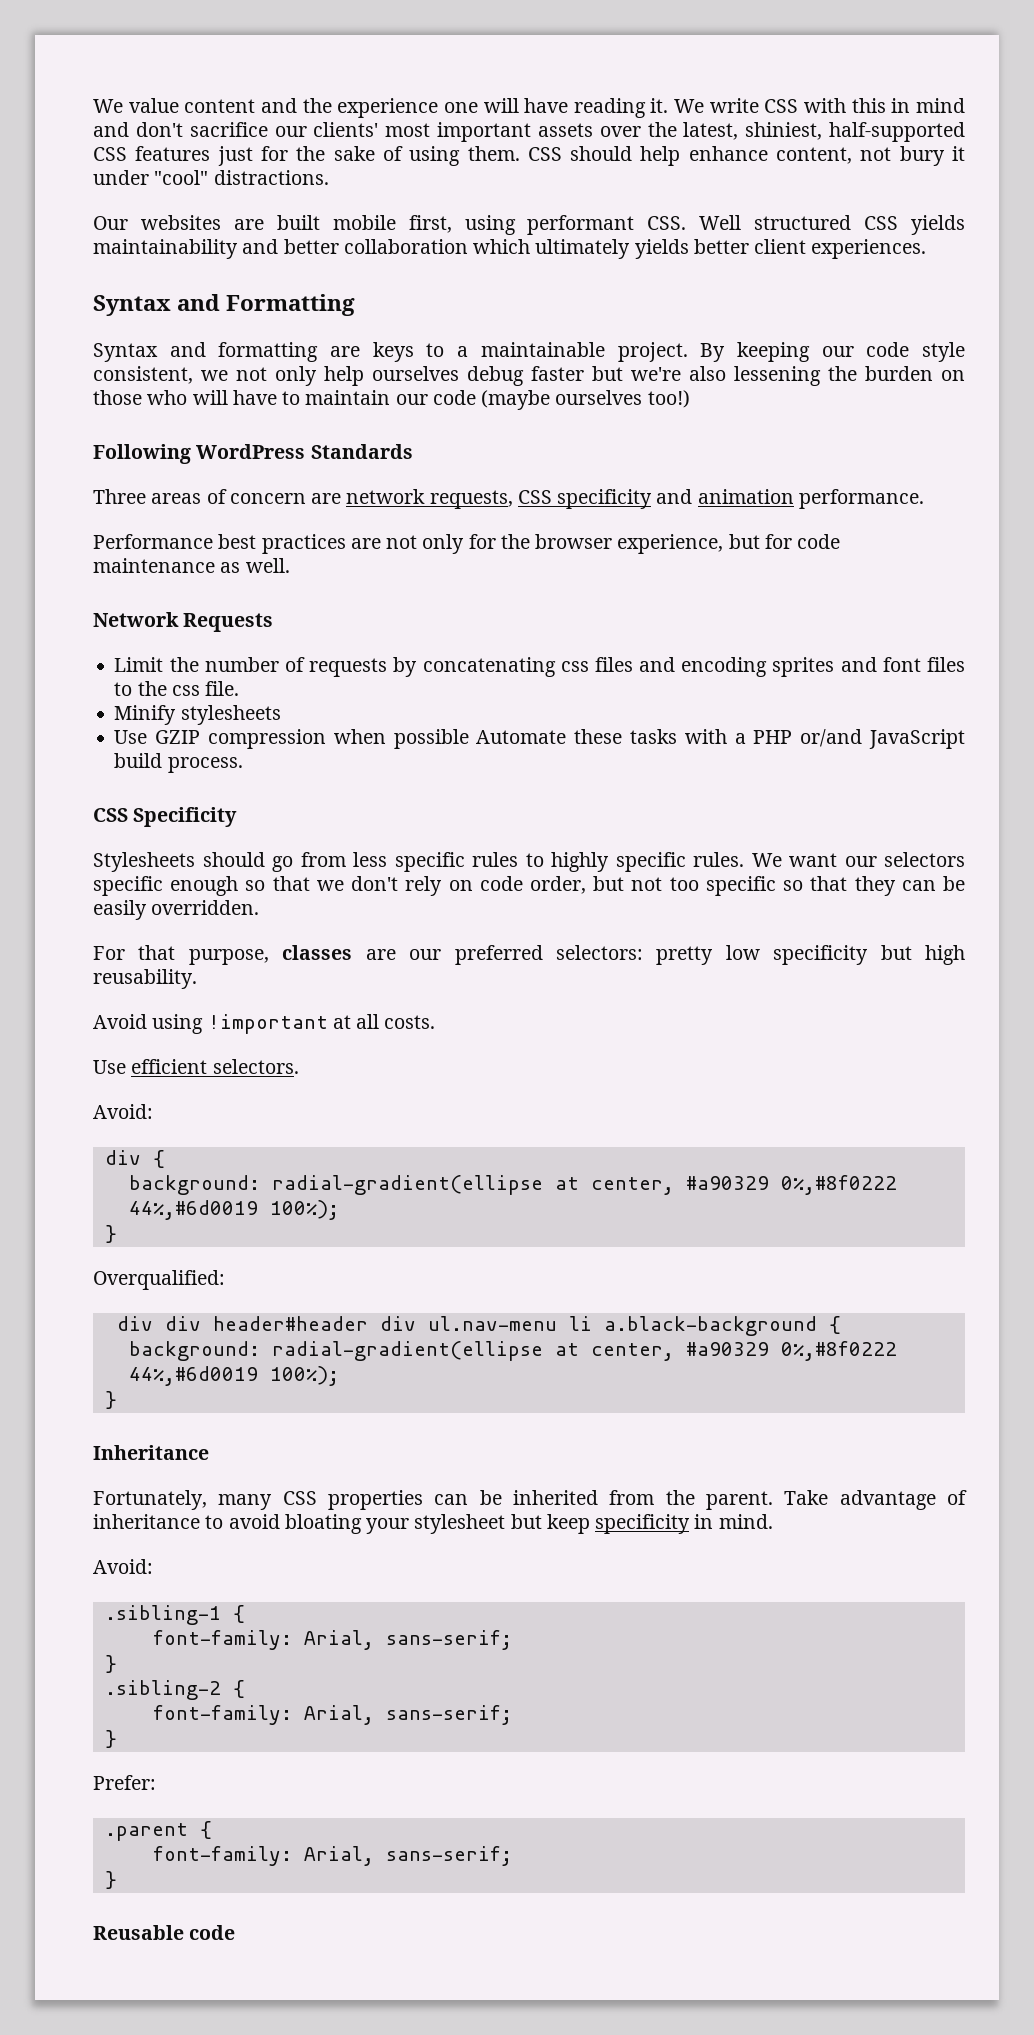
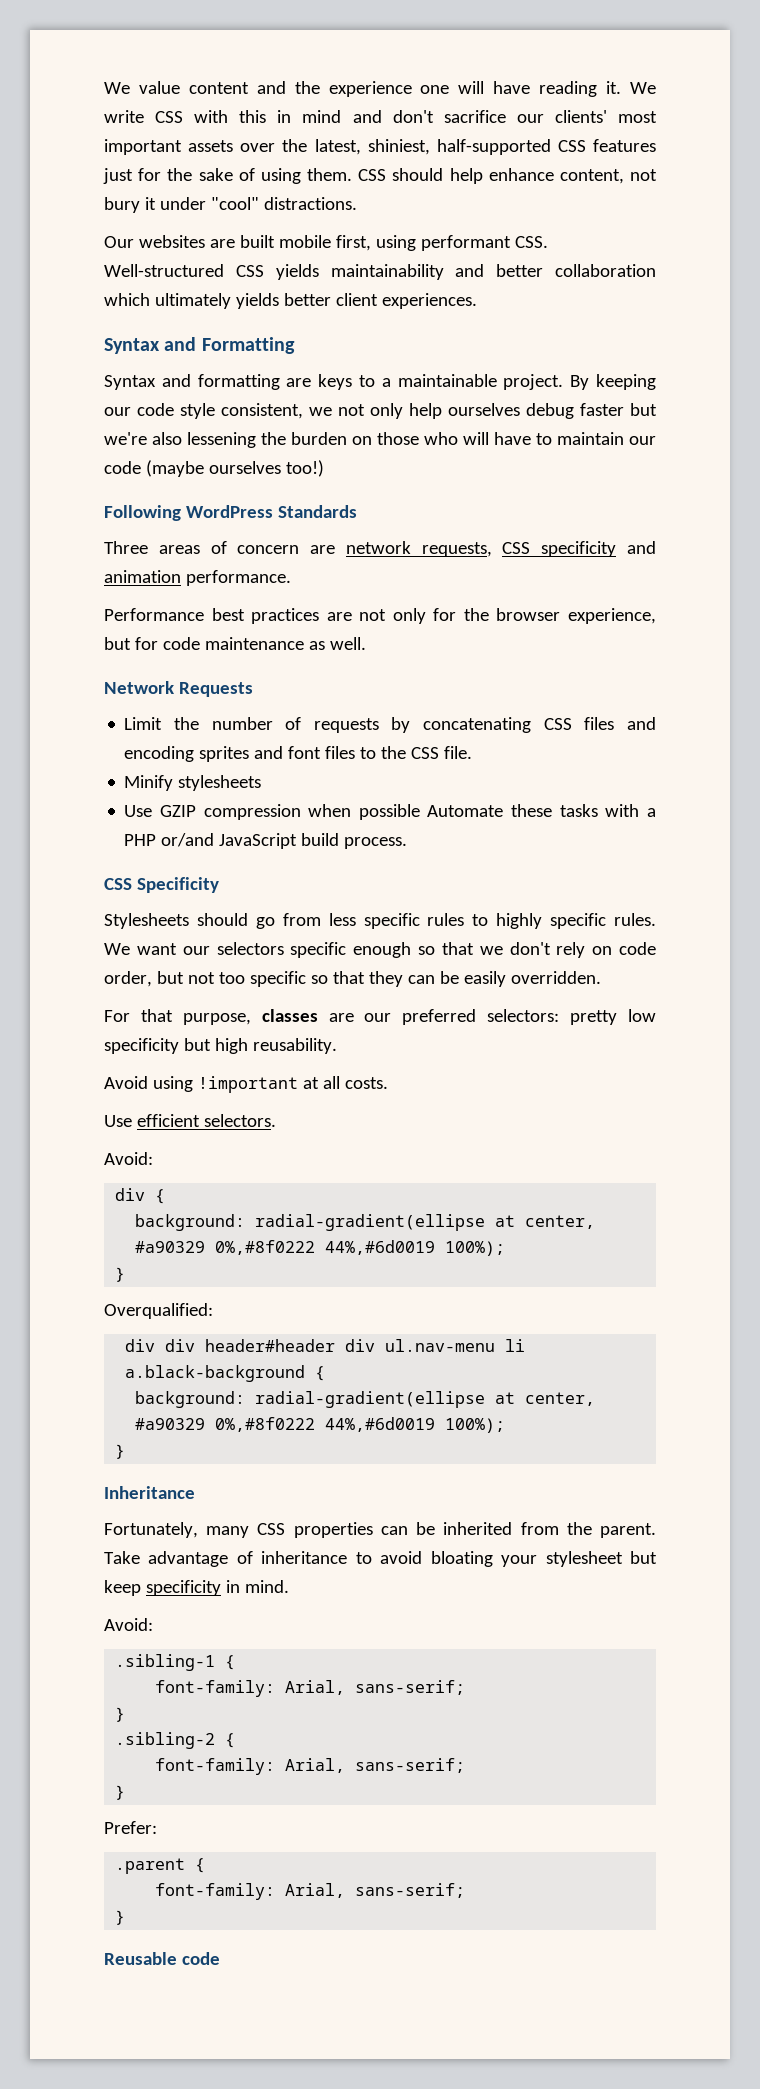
- Our websites are built mobile first, using performant CSS. Well structured CSS yields maintainability and better collaboration which ultimately yields better client experiences.
+ Our websites are built mobile first, using performant CSS. Well-structured CSS yields maintainability and better collaboration which ultimately yields better client experiences.
- Limit the number of requests by concatenating css files and encoding sprites and font files to the css file.
+ Limit the number of requests by concatenating CSS files and encoding sprites and font files to the CSS file.

